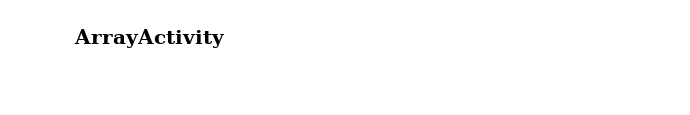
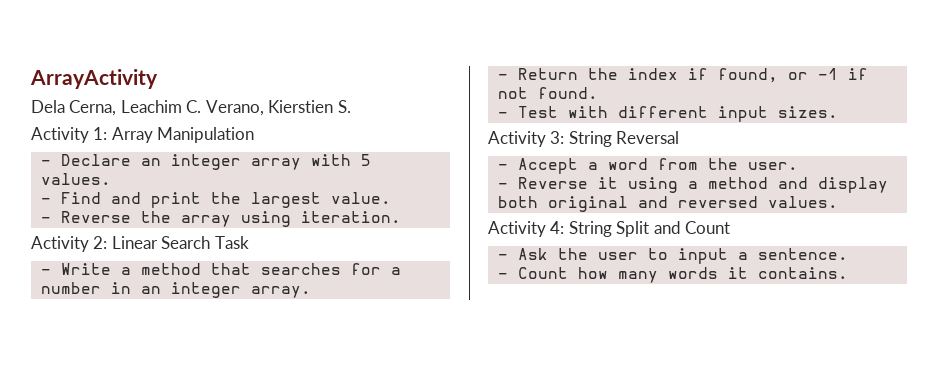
+ Dela Cerna, Leachim C. Verano, Kierstien S.
+ Activity 1: Array Manipulation
+ - Declare an integer array with 5 values.
+ - Find and print the largest value.
+ - Reverse the array using iteration.
+ Activity 2: Linear Search Task
+ - Write a method that searches for a number in an integer array.
+ - Return the index if found, or -1 if not found.
+ - Test with different input sizes.
+ Activity 3: String Reversal
+ - Accept a word from the user.
+ - Reverse it using a method and display both original and reversed values.
+ Activity 4: String Split and Count
+ - Ask the user to input a sentence.
+ - Count how many words it contains.

